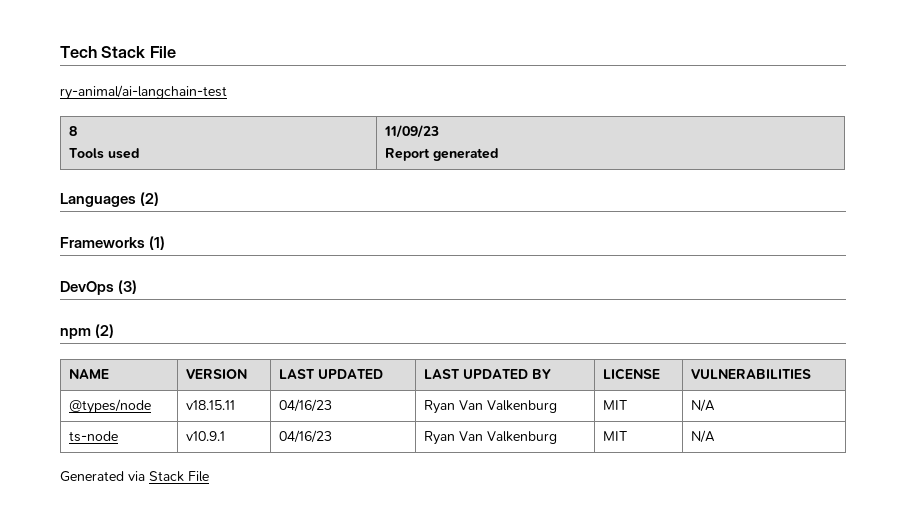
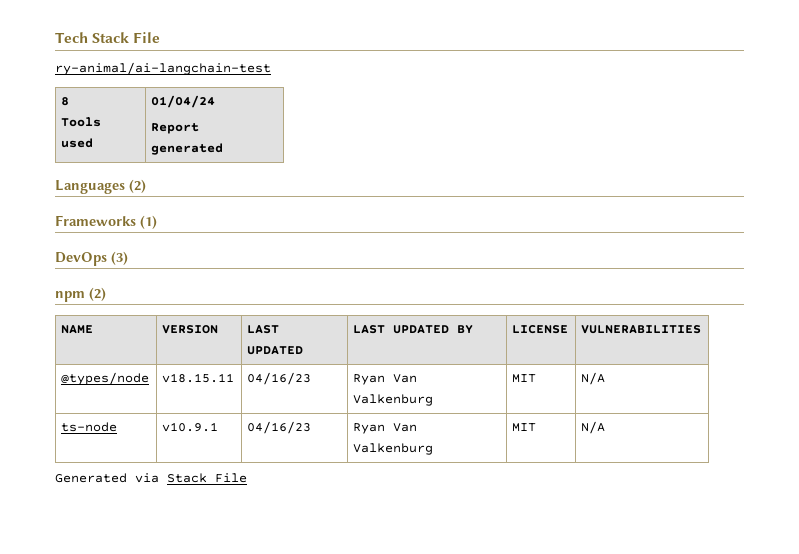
  8
- Tools used | 11/09/23
+ Tools used | 01/04/24

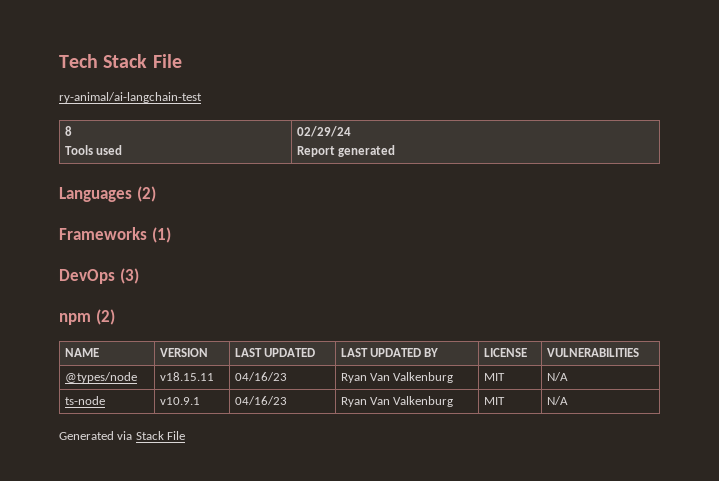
  8
- Tools used | 01/04/24
+ Tools used | 02/29/24

